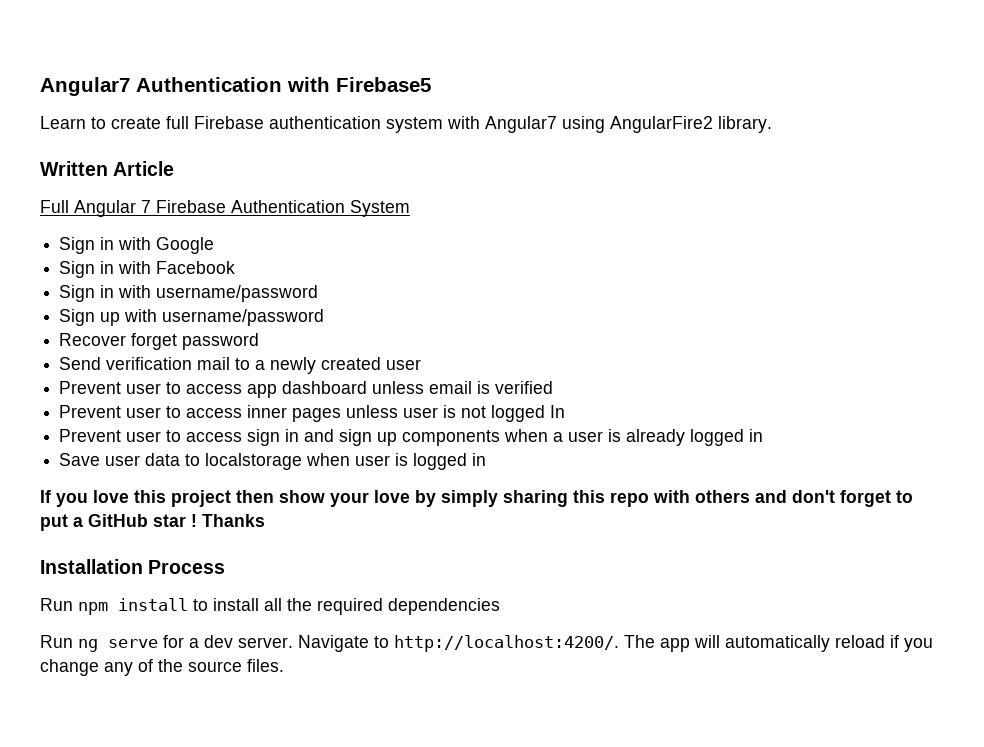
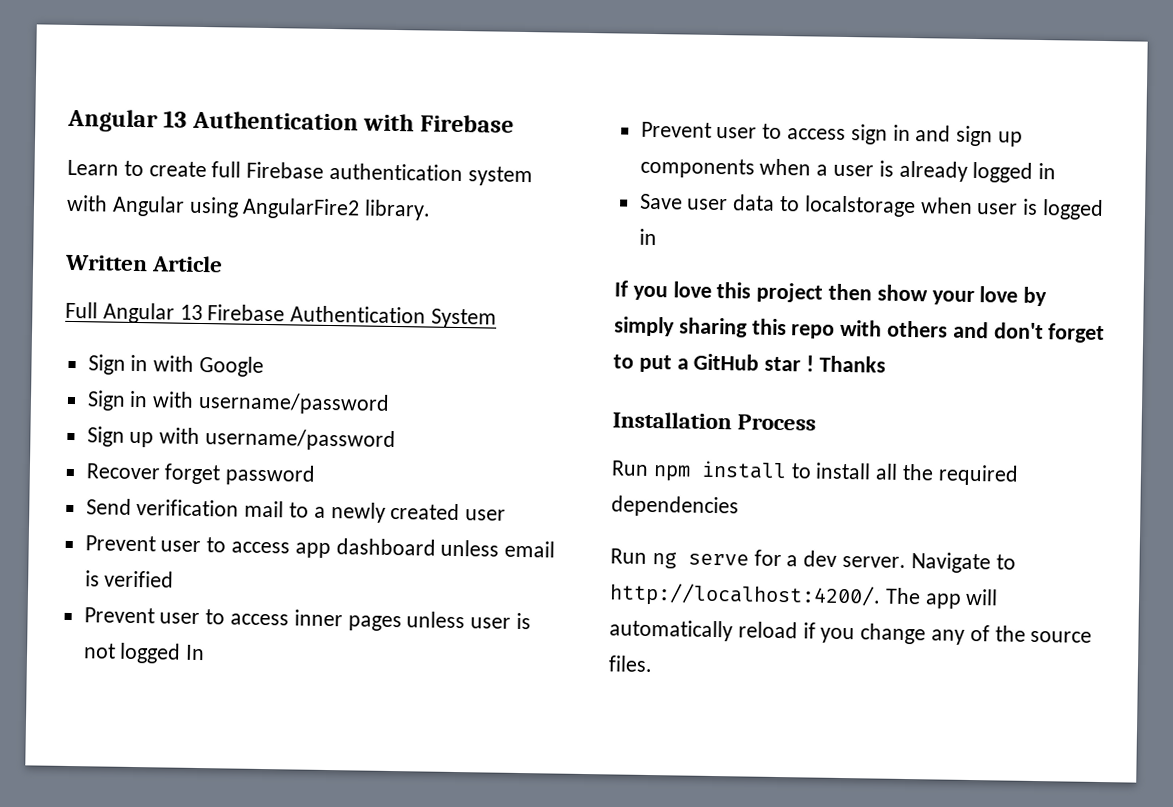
- Angular7 Authentication with Firebase5
+ Angular 13 Authentication with Firebase
- Learn to create full Firebase authentication system with Angular7 using AngularFire2 library.
+ Learn to create full Firebase authentication system with Angular using AngularFire2 library.
- Full Angular 7 Firebase Authentication System
+ Full Angular 13 Firebase Authentication System
- Sign in with Facebook

